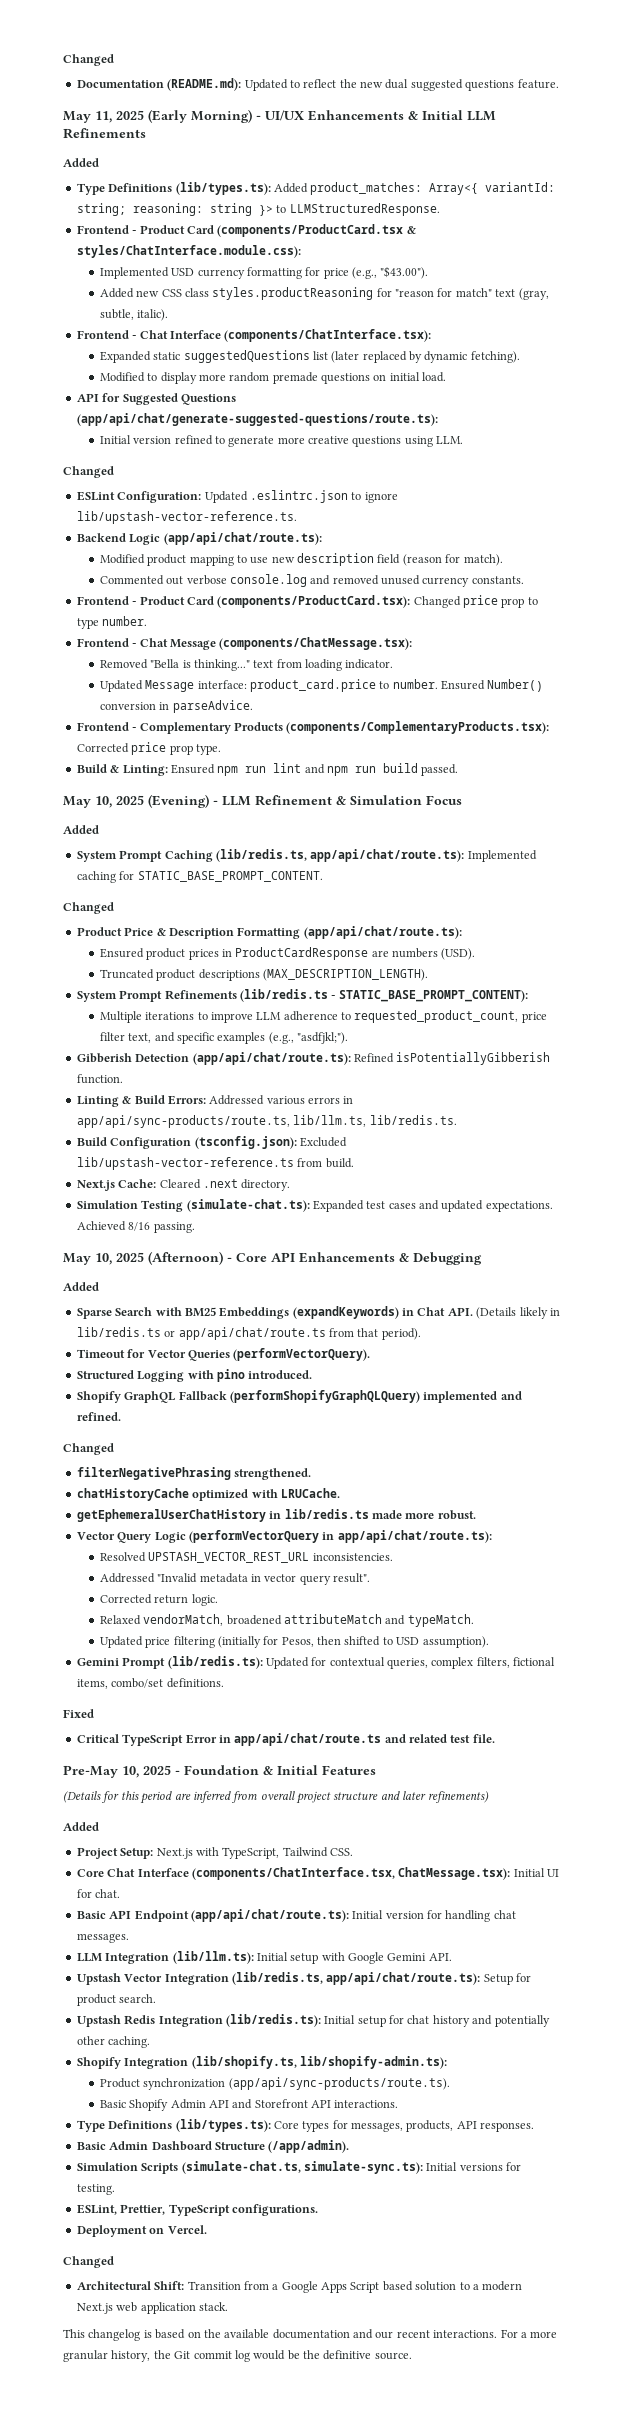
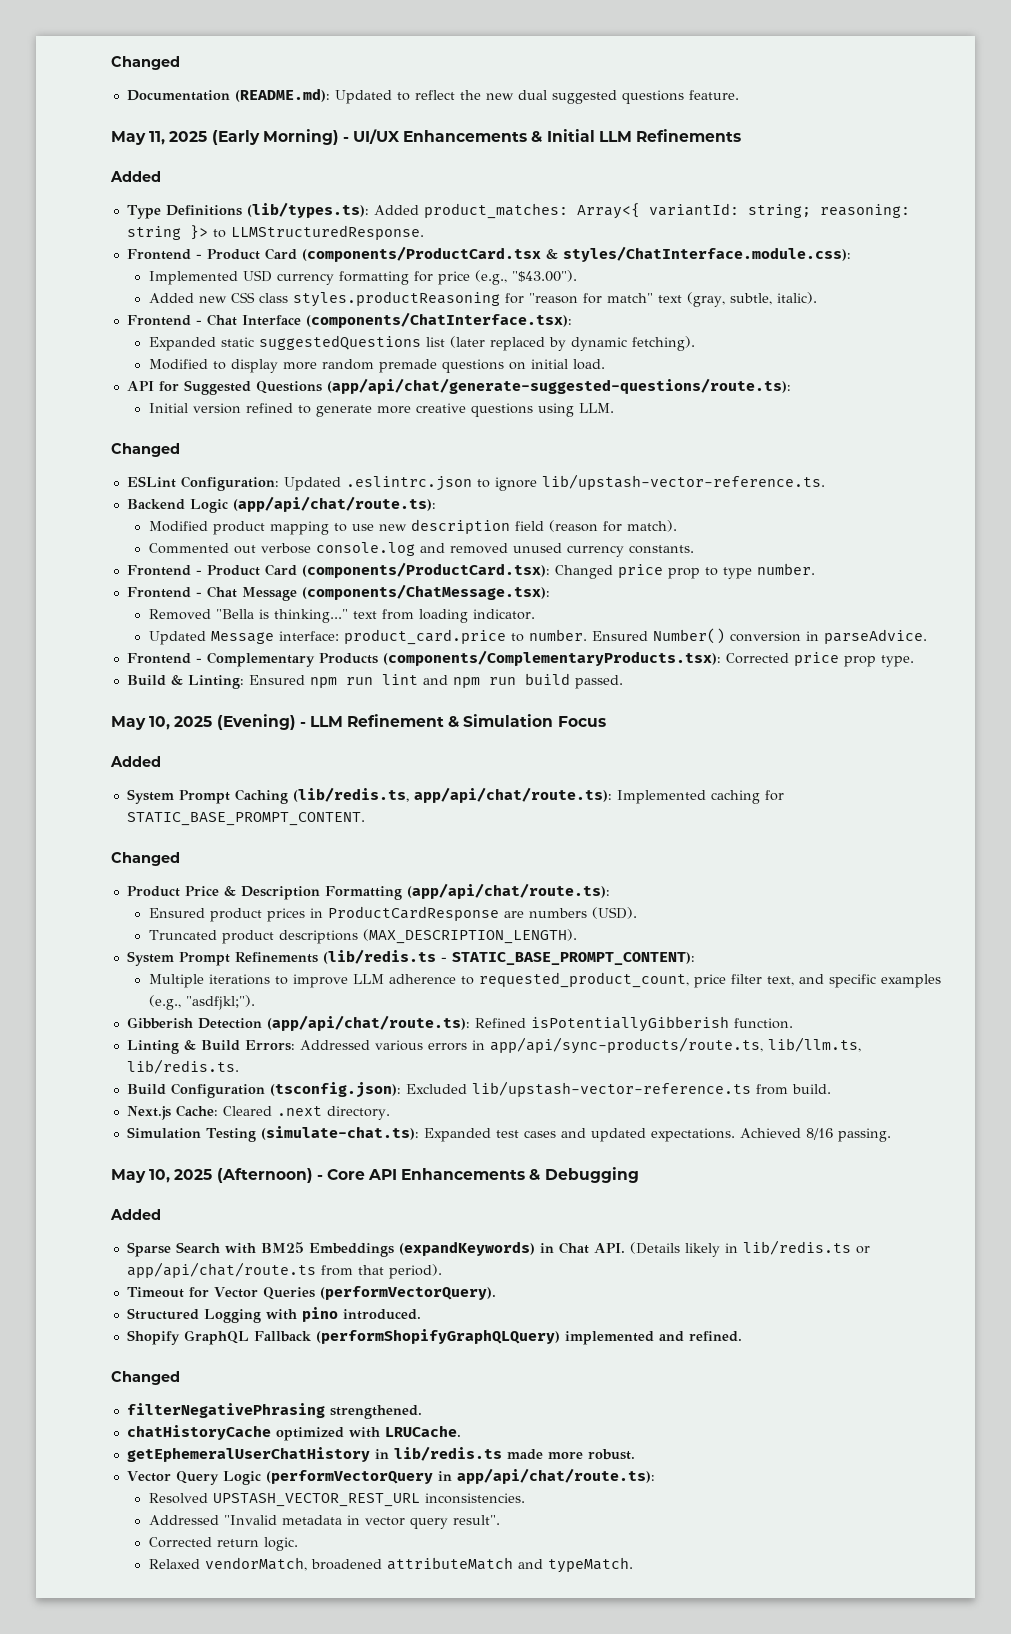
- Updated price filtering (initially for Pesos, then shifted to USD assumption).
- Gemini Prompt (lib/redis.ts): Updated for contextual queries, complex filters, fictional items, combo/set definitions.
- Fixed
- Critical TypeScript Error in app/api/chat/route.ts and related test file.
- Pre-May 10, 2025 - Foundation & Initial Features
- (Details for this period are inferred from overall project structure and later refinements)
- Added
- Project Setup: Next.js with TypeScript, Tailwind CSS.
- Core Chat Interface (components/ChatInterface.tsx, ChatMessage.tsx): Initial UI for chat.
- Basic API Endpoint (app/api/chat/route.ts): Initial version for handling chat messages.
- LLM Integration (lib/llm.ts): Initial setup with Google Gemini API.
- Upstash Vector Integration (lib/redis.ts, app/api/chat/route.ts): Setup for product search.
- Upstash Redis Integration (lib/redis.ts): Initial setup for chat history and potentially other caching.
- Shopify Integration (lib/shopify.ts, lib/shopify-admin.ts):
- Product synchronization (app/api/sync-products/route.ts).
- Basic Shopify Admin API and Storefront API interactions.
- Type Definitions (lib/types.ts): Core types for messages, products, API responses.
- Basic Admin Dashboard Structure (/app/admin).
- Simulation Scripts (simulate-chat.ts, simulate-sync.ts): Initial versions for testing.
- ESLint, Prettier, TypeScript configurations.
- Deployment on Vercel.
- Changed
- Architectural Shift: Transition from a Google Apps Script based solution to a modern Next.js web application stack.
- This changelog is based on the available documentation and our recent interactions. For a more granular history, the Git commit log would be the definitive source.

